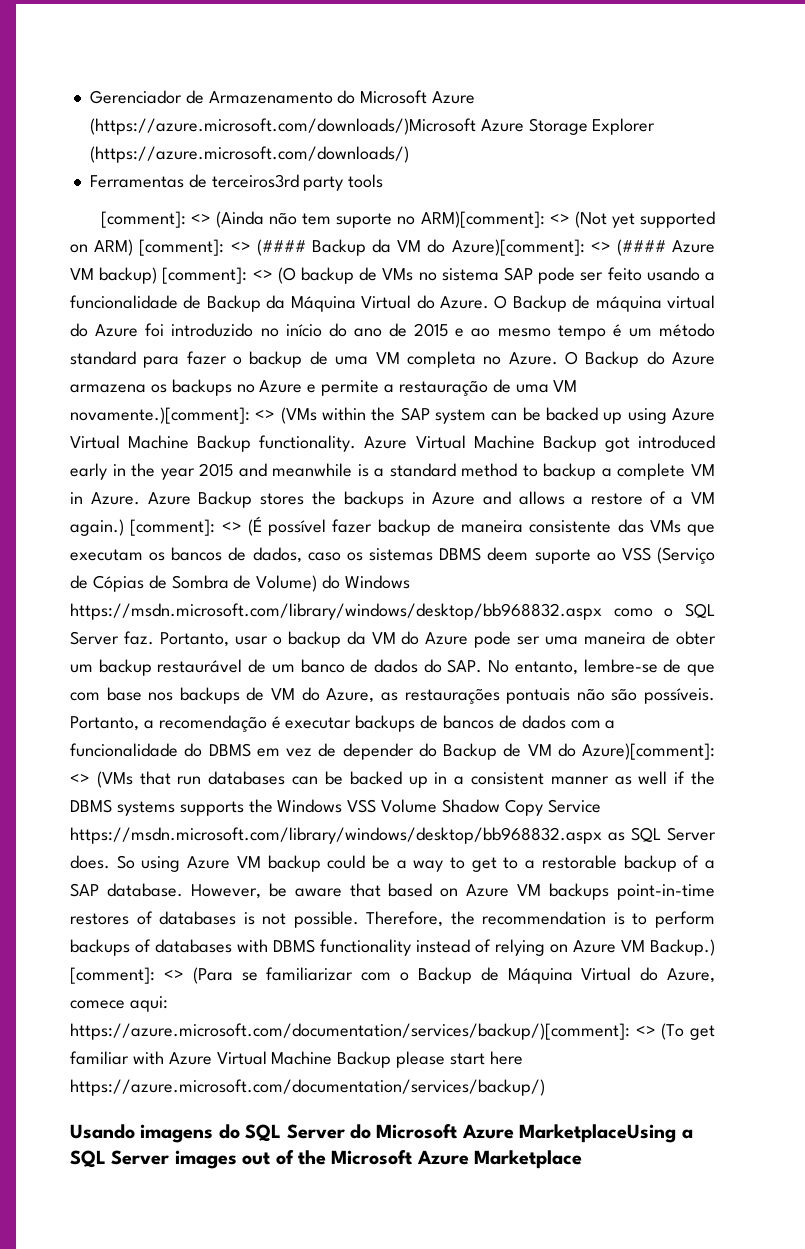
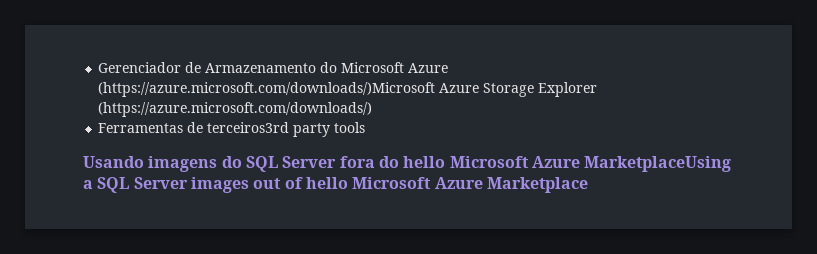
- [comment]: <> (Ainda não tem suporte no ARM)[comment]: <> (Not yet supported on ARM) [comment]: <> (#### Backup da VM do Azure)[comment]: <> (#### Azure VM backup) [comment]: <> (O backup de VMs no sistema SAP pode ser feito usando a funcionalidade de Backup da Máquina Virtual do Azure. O Backup de máquina virtual do Azure foi introduzido no início do ano de 2015 e ao mesmo tempo é um método standard para fazer o backup de uma VM completa no Azure. O Backup do Azure armazena os backups no Azure e permite a restauração de uma VM novamente.)[comment]: <> (VMs within the SAP system can be backed up using Azure Virtual Machine Backup functionality. Azure Virtual Machine Backup got introduced early in the year 2015 and meanwhile is a standard method to backup a complete VM in Azure. Azure Backup stores the backups in Azure and allows a restore of a VM again.) [comment]: <> (É possível fazer backup de maneira consistente das VMs que executam os bancos de dados, caso os sistemas DBMS deem suporte ao VSS (Serviço de Cópias de Sombra de Volume) do Windows https://msdn.microsoft.com/library/windows/desktop/bb968832.aspx como o SQL Server faz. Portanto, usar o backup da VM do Azure pode ser uma maneira de obter um backup restaurável de um banco de dados do SAP. No entanto, lembre-se de que com base nos backups de VM do Azure, as restaurações pontuais não são possíveis. Portanto, a recomendação é executar backups de bancos de dados com a funcionalidade do DBMS em vez de depender do Backup de VM do Azure)[comment]: <> (VMs that run databases can be backed up in a consistent manner as well if the DBMS systems supports the Windows VSS Volume Shadow Copy Service https://msdn.microsoft.com/library/windows/desktop/bb968832.aspx as SQL Server does. So using Azure VM backup could be a way to get to a restorable backup of a SAP database. However, be aware that based on Azure VM backups point-in-time restores of databases is not possible. Therefore, the recommendation is to perform backups of databases with DBMS functionality instead of relying on Azure VM Backup.) [comment]: <> (Para se familiarizar com o Backup de Máquina Virtual do Azure, comece aqui: https://azure.microsoft.com/documentation/services/backup/)[comment]: <> (To get familiar with Azure Virtual Machine Backup please start here https://azure.microsoft.com/documentation/services/backup/)
- Usando imagens do SQL Server do Microsoft Azure MarketplaceUsing a SQL Server images out of the Microsoft Azure Marketplace
+ Usando imagens do SQL Server fora do hello Microsoft Azure MarketplaceUsing a SQL Server images out of hello Microsoft Azure Marketplace

